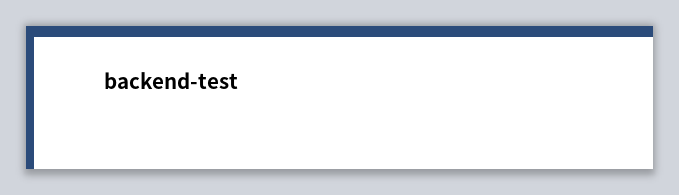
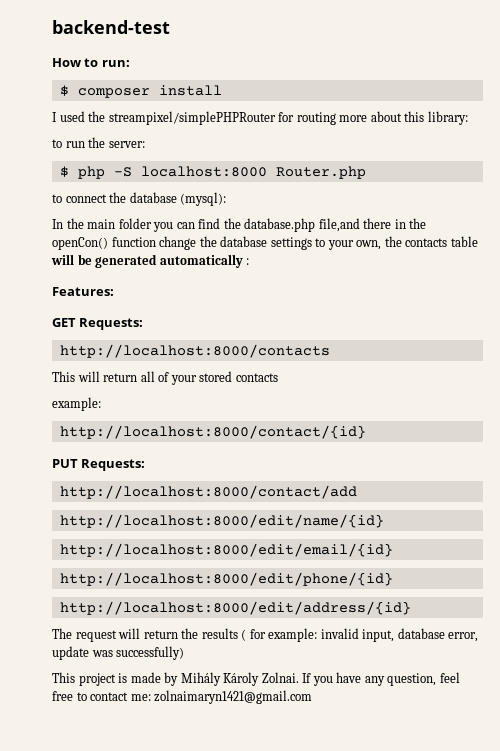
+ How to run:
+ $ composer install
+ I used the streampixel/simplePHPRouter for routing more about this library:
+ to run the server:
+ $ php -S localhost:8000 Router.php
+ to connect the database (mysql):
+ In the main folder you can find the database.php file,and there in the openCon() function change the database settings to your own, the contacts table will be generated automatically :
+ Features:
+ GET Requests:
+ http://localhost:8000/contacts
+ This will return all of your stored contacts
+ example:
+ http://localhost:8000/contact/{id}
+ PUT Requests:
+ http://localhost:8000/contact/add
+ http://localhost:8000/edit/name/{id}
+ http://localhost:8000/edit/email/{id}
+ http://localhost:8000/edit/phone/{id}
+ http://localhost:8000/edit/address/{id}
+ The request will return the results ( for example: invalid input, database error, update was successfully)
+ This project is made by Mihály Károly Zolnai. If you have any question, feel free to contact me: zolnaimaryn1421@gmail.com

